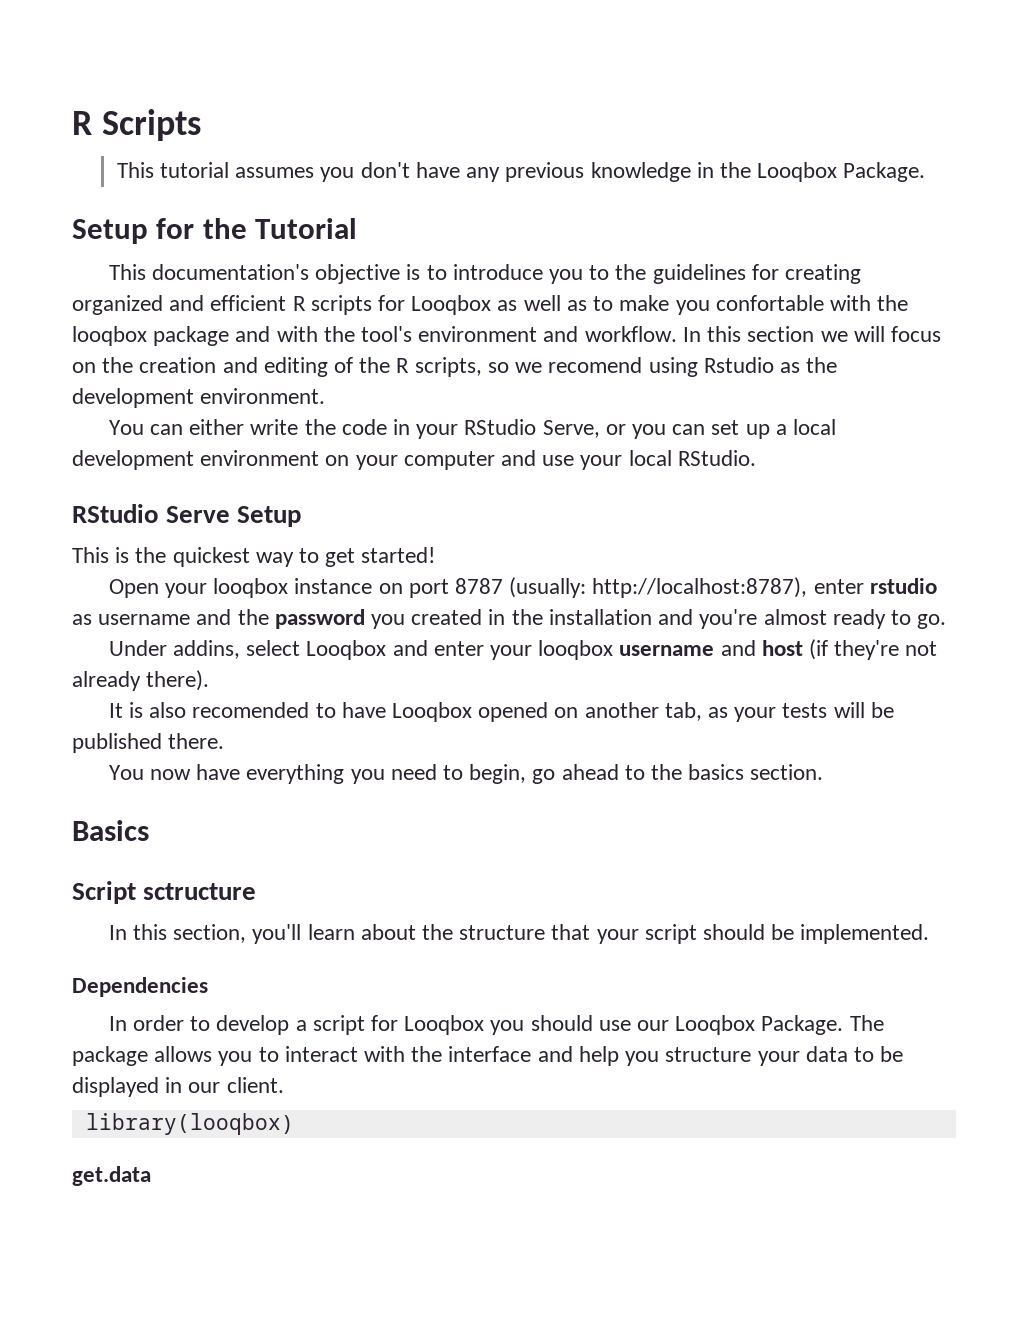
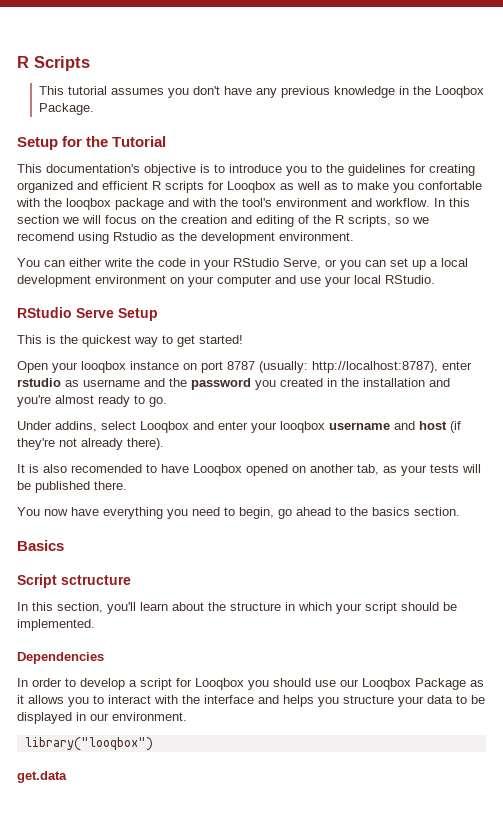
- In this section, you'll learn about the structure that your script should be implemented.
+ In this section, you'll learn about the structure in which your script should be implemented.
- In order to develop a script for Looqbox you should use our Looqbox Package. The package allows you to interact with the interface and help you structure your data to be displayed in our client.
- library(looqbox)
+ In order to develop a script for Looqbox you should use our Looqbox Package as it allows you to interact with the interface and helps you structure your data to be displayed in our environment.
+ library("looqbox")

